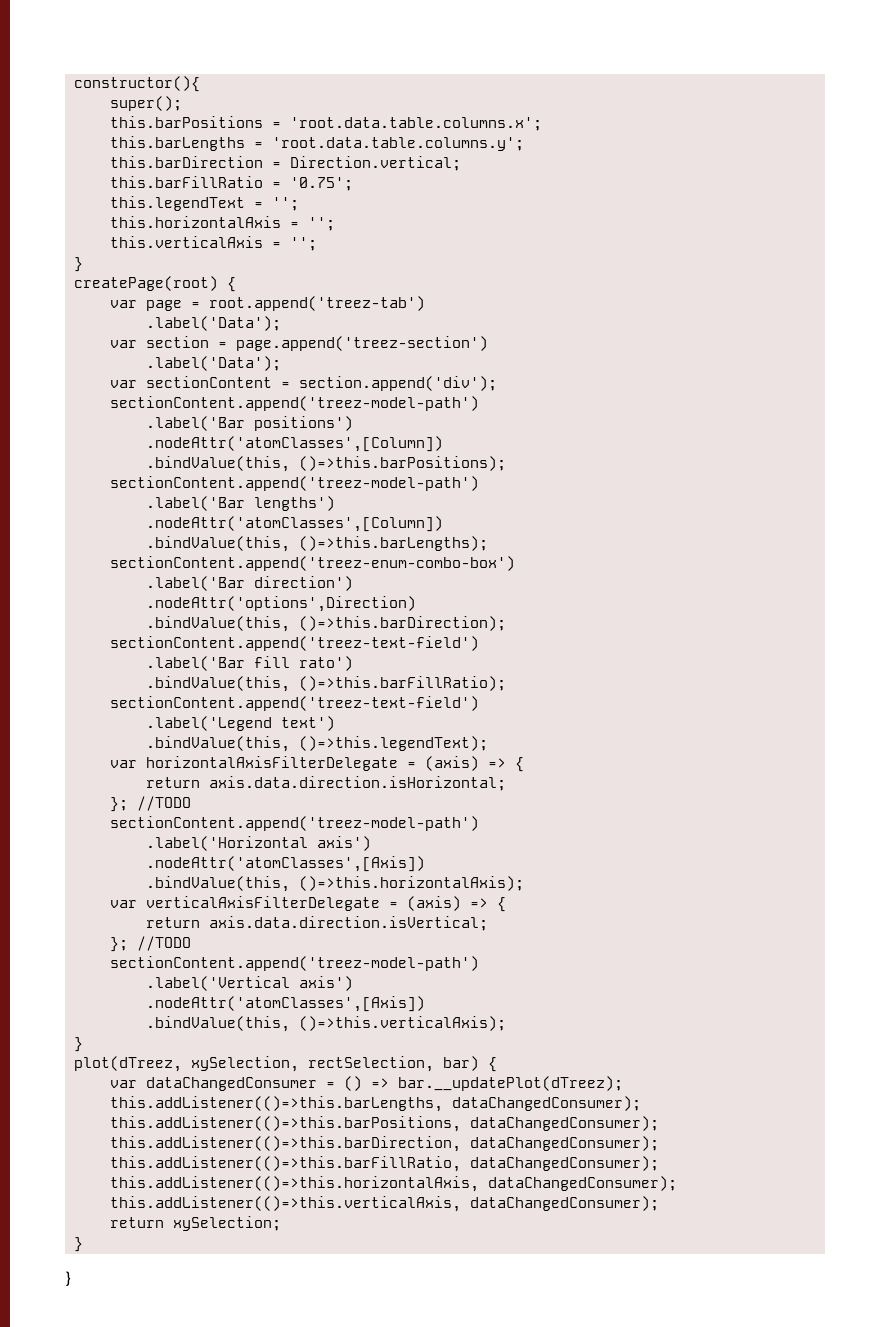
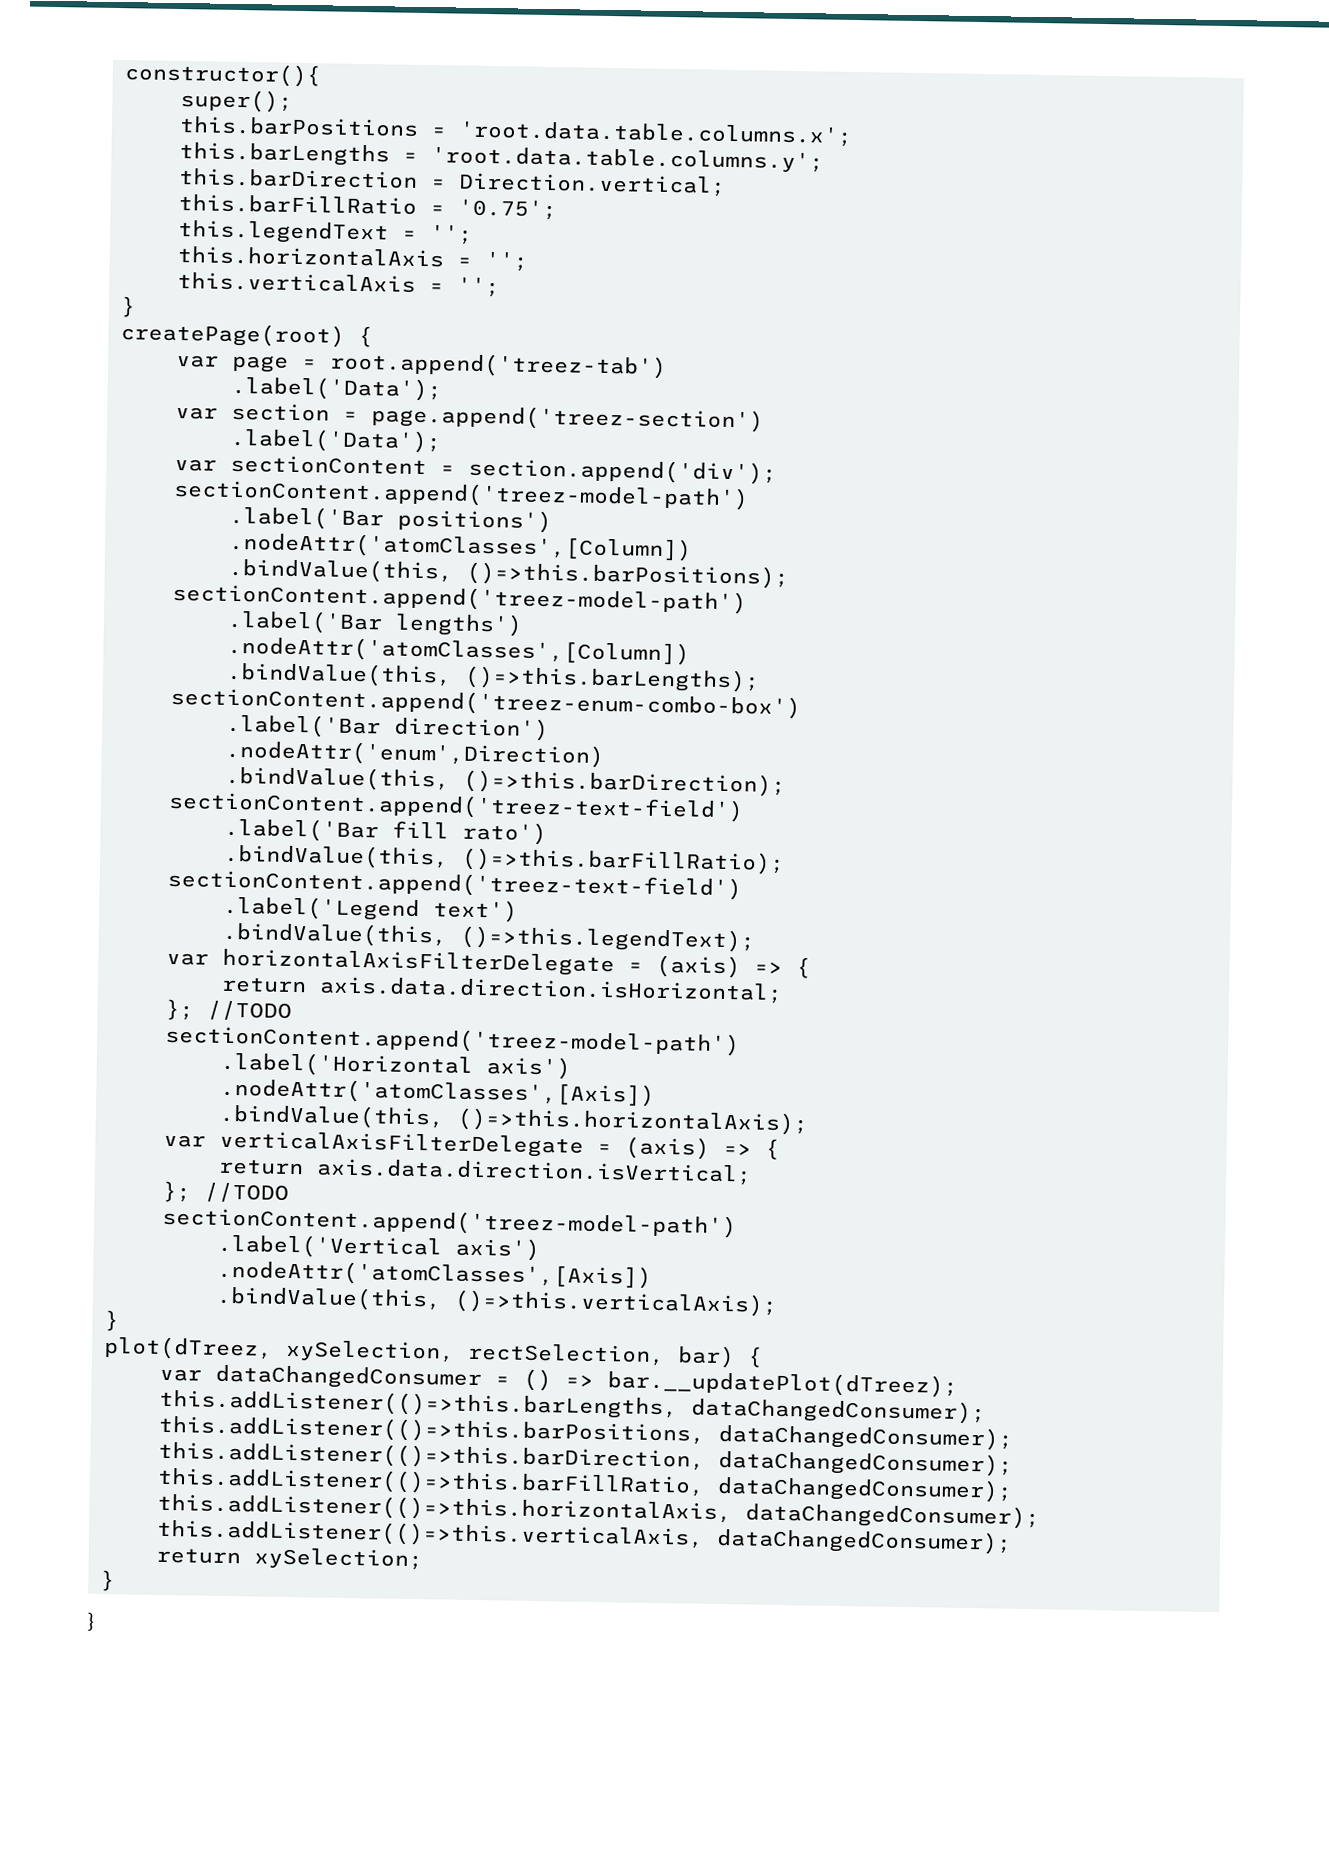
- .nodeAttr('options',Direction)
+ .nodeAttr('enum',Direction)

